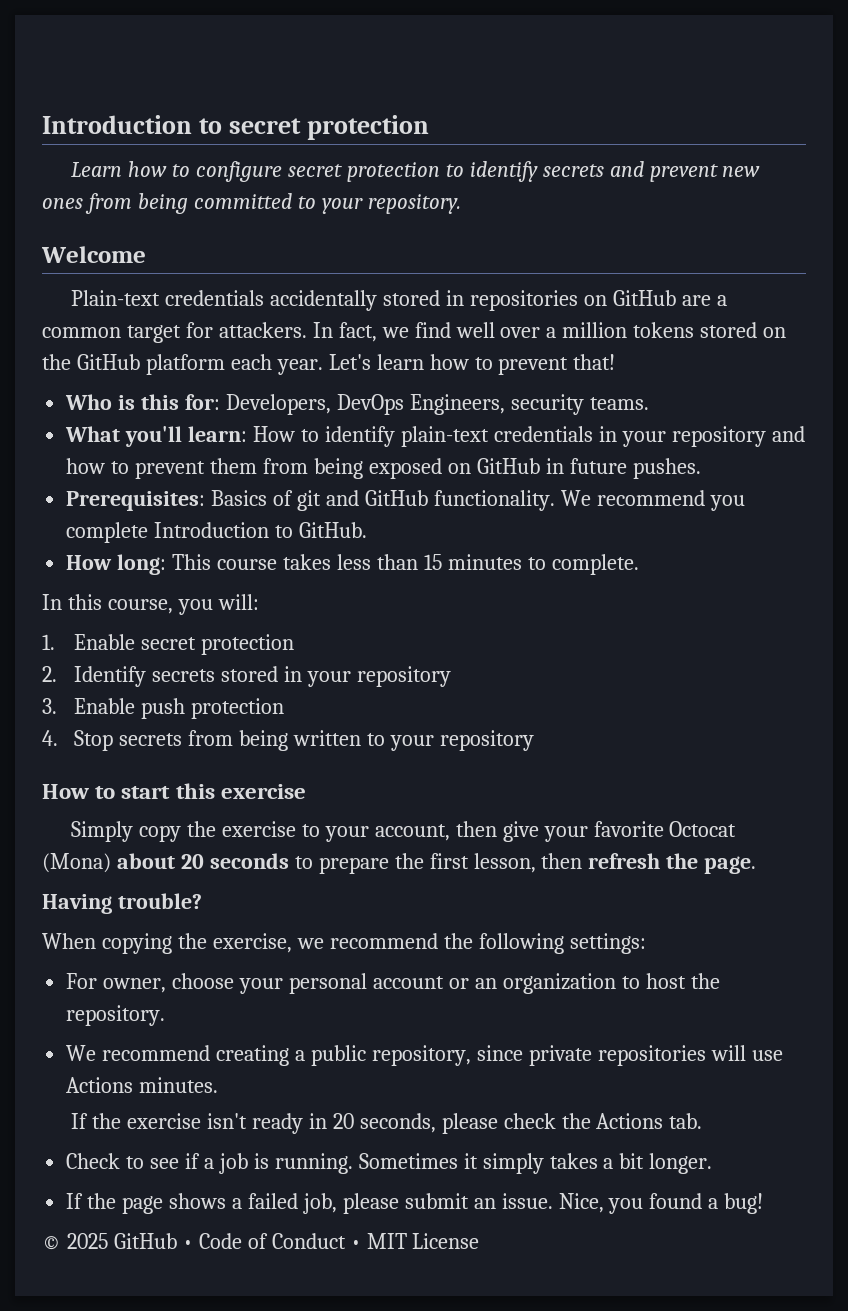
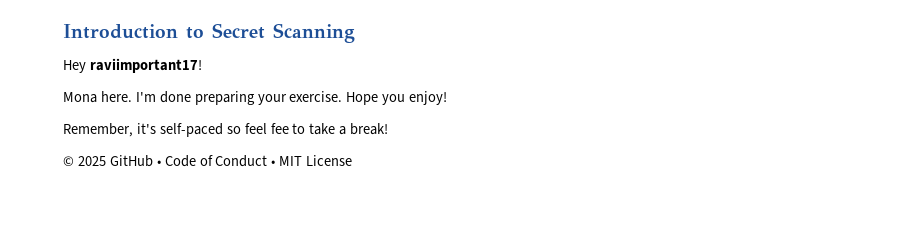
- Introduction to secret protection
- Learn how to configure secret protection to identify secrets and prevent new ones from being committed to your repository.
- Welcome
- Plain-text credentials accidentally stored in repositories on GitHub are a common target for attackers. In fact, we find well over a million tokens stored on the GitHub platform each year. Let's learn how to prevent that!
- Who is this for: Developers, DevOps Engineers, security teams.
- What you'll learn: How to identify plain-text credentials in your repository and how to prevent them from being exposed on GitHub in future pushes.
- Prerequisites: Basics of git and GitHub functionality. We recommend you complete Introduction to GitHub.
- How long: This course takes less than 15 minutes to complete.
- In this course, you will:
- 1. Enable secret protection
- 2. Identify secrets stored in your repository
- 3. Enable push protection
- 4. Stop secrets from being written to your repository
- How to start this exercise
- Simply copy the exercise to your account, then give your favorite Octocat (Mona) about 20 seconds to prepare the first lesson, then refresh the page.
- Having trouble?
- When copying the exercise, we recommend the following settings:
- For owner, choose your personal account or an organization to host the repository.
- We recommend creating a public repository, since private repositories will use Actions minutes.
- If the exercise isn't ready in 20 seconds, please check the Actions tab.
- Check to see if a job is running. Sometimes it simply takes a bit longer.
- If the page shows a failed job, please submit an issue. Nice, you found a bug!
+ Introduction to Secret Scanning
+ Hey raviimportant17!
+ Mona here. I'm done preparing your exercise. Hope you enjoy!
+ Remember, it's self-paced so feel fee to take a break!

